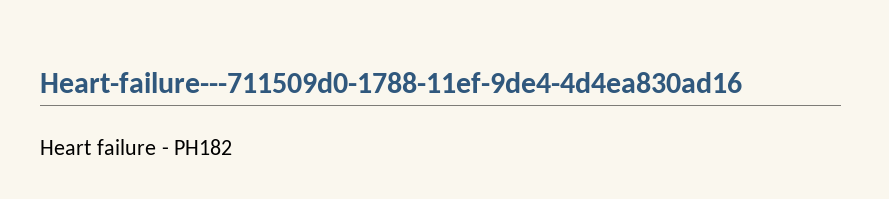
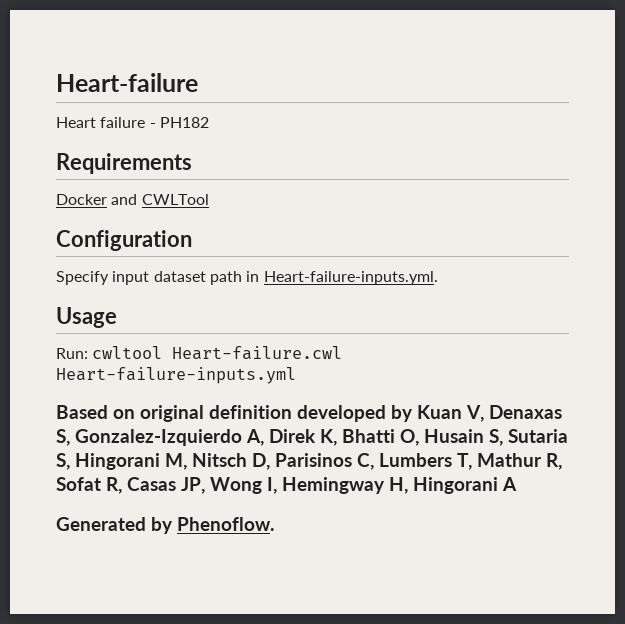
- Heart-failure---711509d0-1788-11ef-9de4-4d4ea830ad16
+ Heart-failure
+ Requirements
+ Docker and CWLTool
+ Configuration
+ Specify input dataset path in Heart-failure-inputs.yml.
+ Usage
+ Run: cwltool Heart-failure.cwl Heart-failure-inputs.yml
+ Based on original definition developed by Kuan V, Denaxas S, Gonzalez-Izquierdo A, Direk K, Bhatti O, Husain S, Sutaria S, Hingorani M, Nitsch D, Parisinos C, Lumbers T, Mathur R, Sofat R, Casas JP, Wong I, Hemingway H, Hingorani A
+ Generated by Phenoflow.

